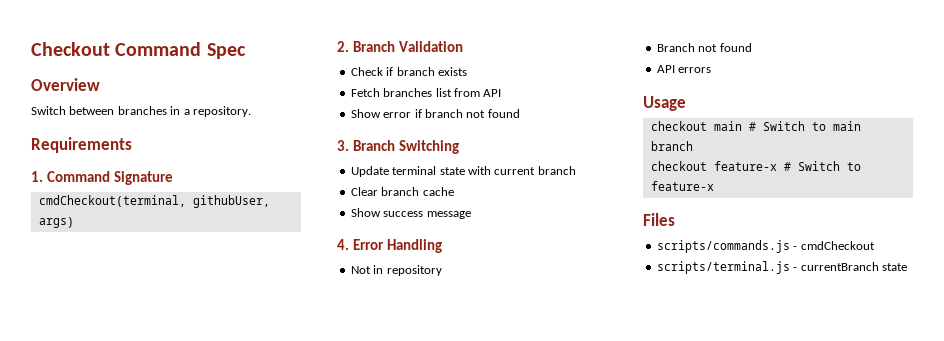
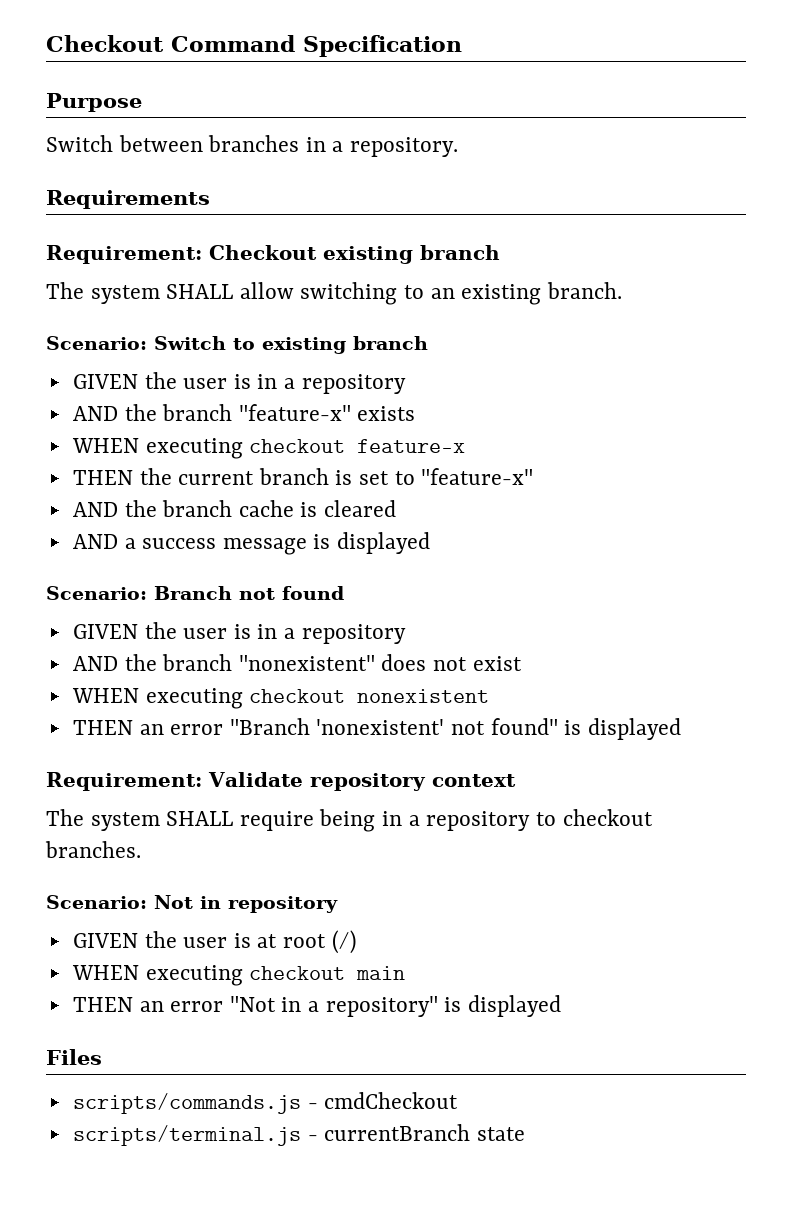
- Checkout Command Spec
- Overview
+ Checkout Command Specification
+ Purpose
- 1. Command Signature
- cmdCheckout(terminal, githubUser, args)
- 2. Branch Validation
- Check if branch exists
- Fetch branches list from API
- Show error if branch not found
- 3. Branch Switching
- Update terminal state with current branch
- Clear branch cache
- Show success message
- 4. Error Handling
- Not in repository
- Branch not found
- API errors
- Usage
- checkout main # Switch to main branch
- checkout feature-x # Switch to feature-x
+ Requirement: Checkout existing branch
+ The system SHALL allow switching to an existing branch.
+ Scenario: Switch to existing branch
+ GIVEN the user is in a repository
+ AND the branch "feature-x" exists
+ WHEN executing checkout feature-x
+ THEN the current branch is set to "feature-x"
+ AND the branch cache is cleared
+ AND a success message is displayed
+ Scenario: Branch not found
+ GIVEN the user is in a repository
+ AND the branch "nonexistent" does not exist
+ WHEN executing checkout nonexistent
+ THEN an error "Branch 'nonexistent' not found" is displayed
+ Requirement: Validate repository context
+ The system SHALL require being in a repository to checkout branches.
+ Scenario: Not in repository
+ GIVEN the user is at root (/)
+ WHEN executing checkout main
+ THEN an error "Not in a repository" is displayed

